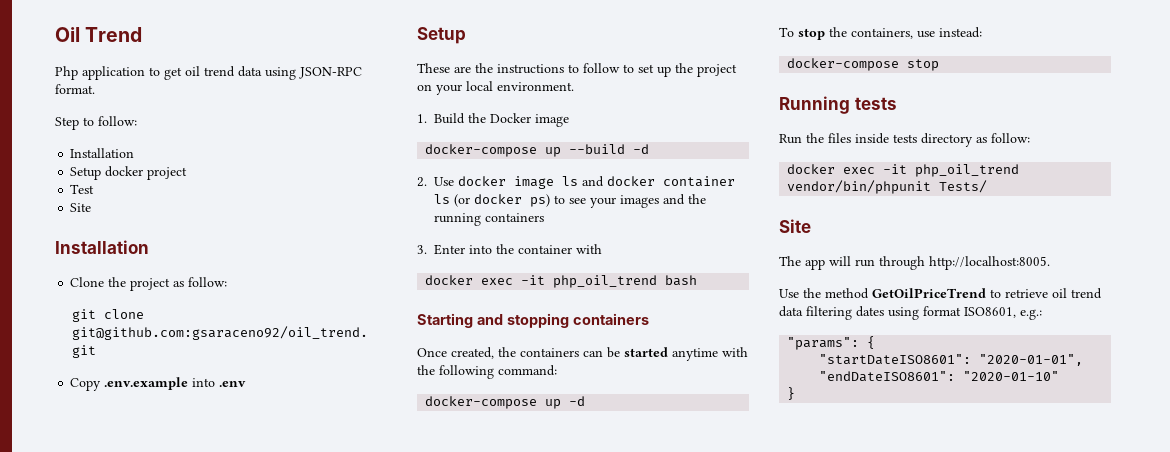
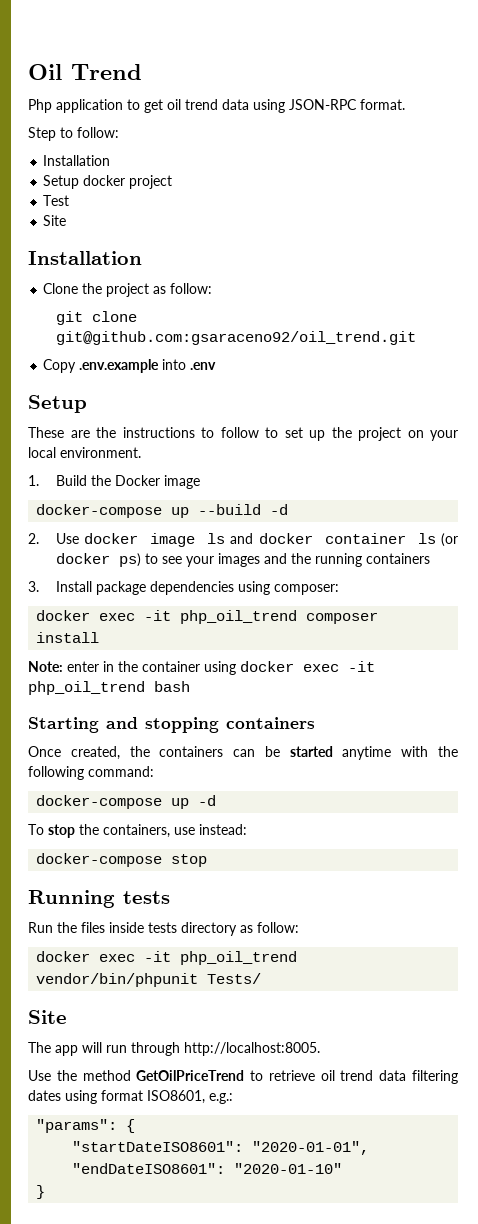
- 3. Enter into the container with
- docker exec -it php_oil_trend bash
+ 3. Install package dependencies using composer:
+ docker exec -it php_oil_trend composer install
+ Note: enter in the container using docker exec -it php_oil_trend bash

